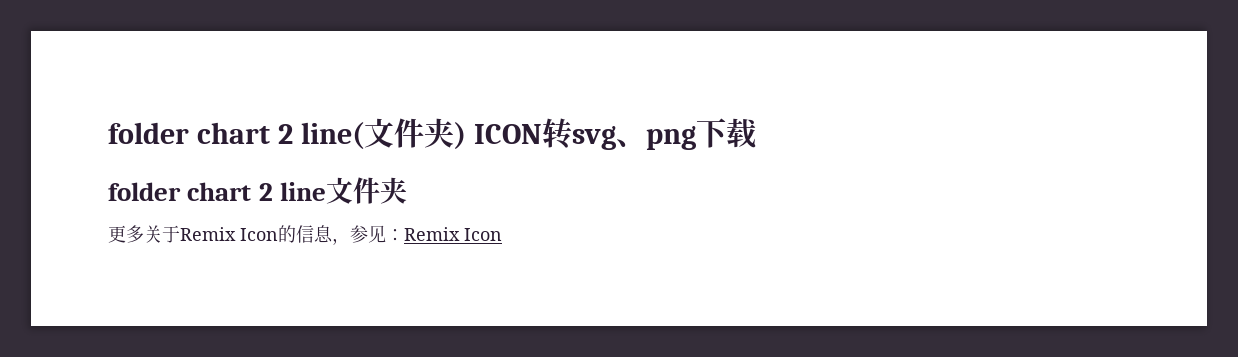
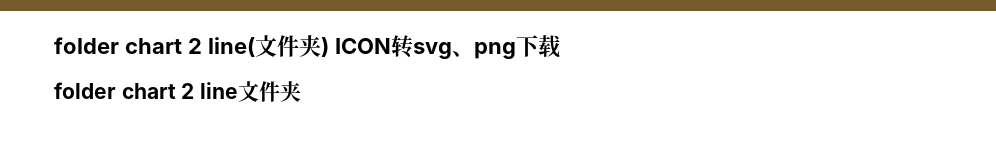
- 更多关于Remix Icon的信息，参见：Remix Icon

